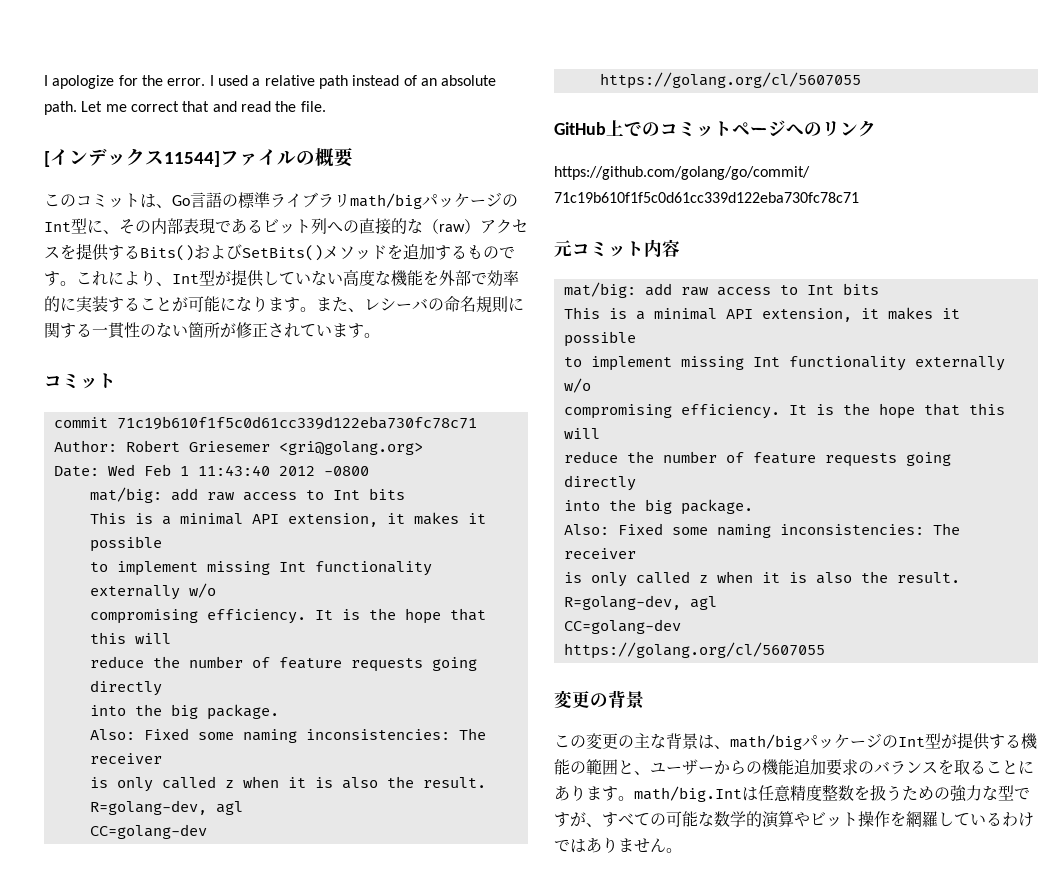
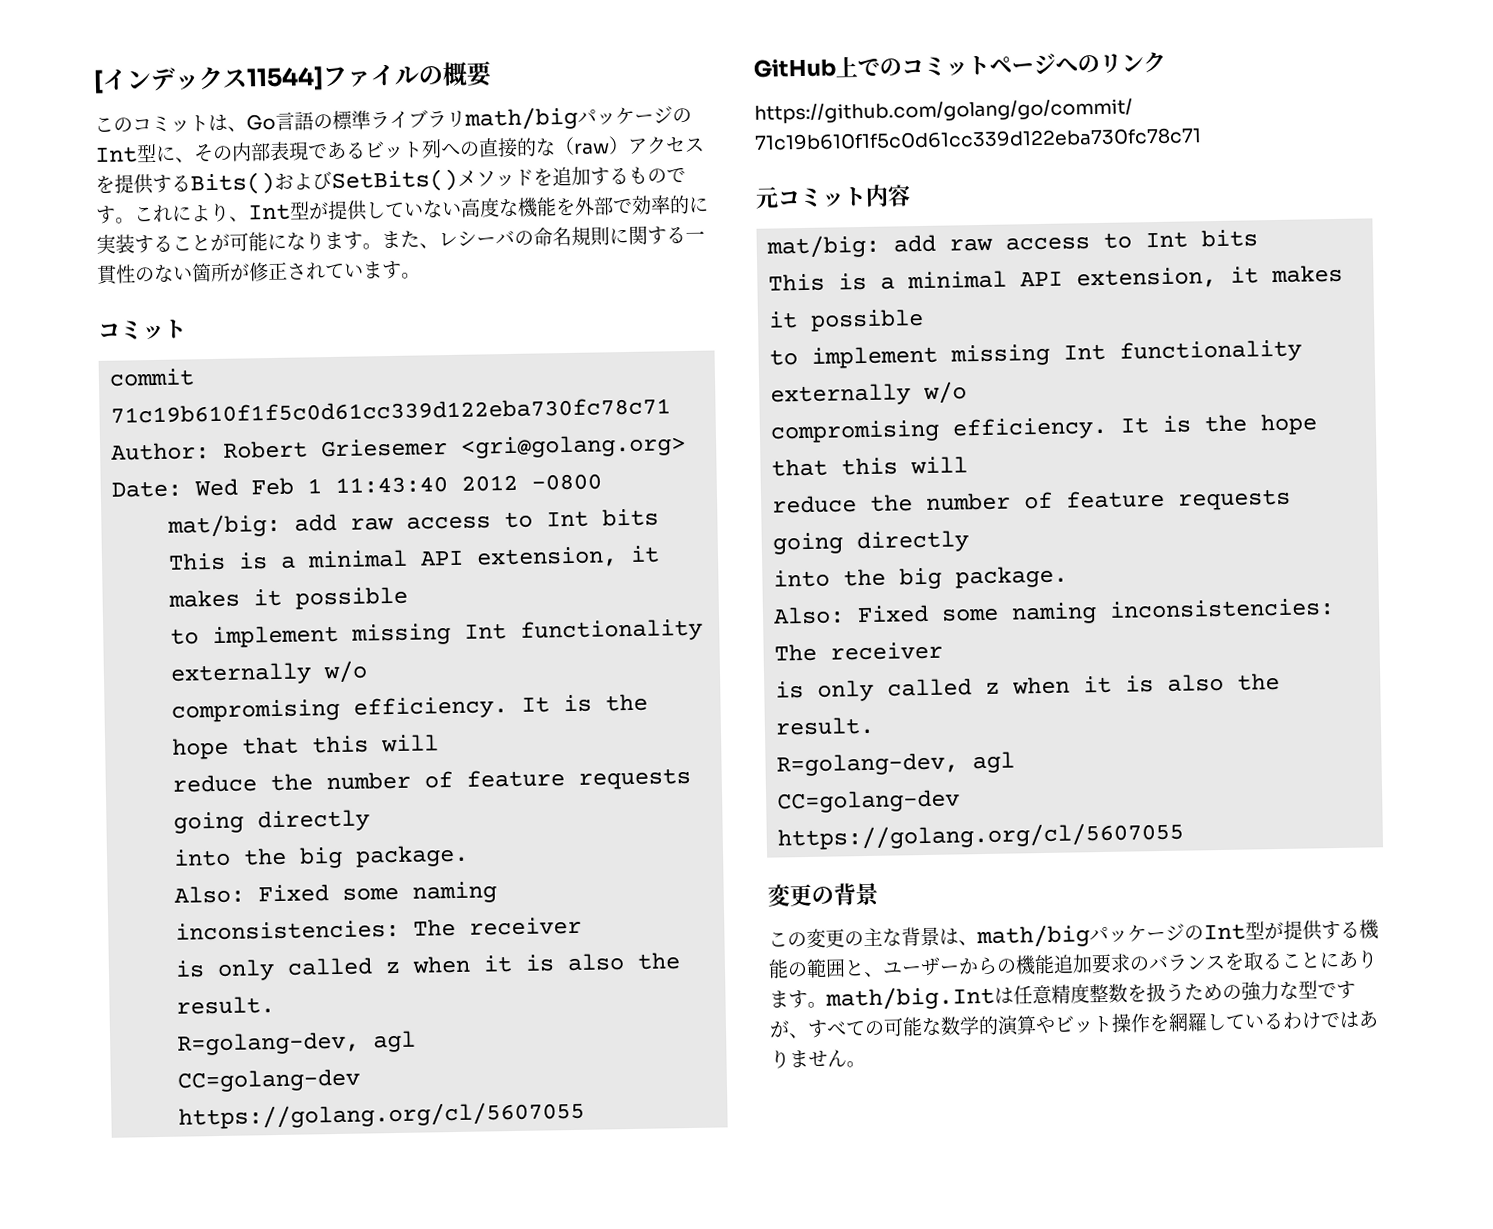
- I apologize for the error. I used a relative path instead of an absolute path. Let me correct that and read the file.

